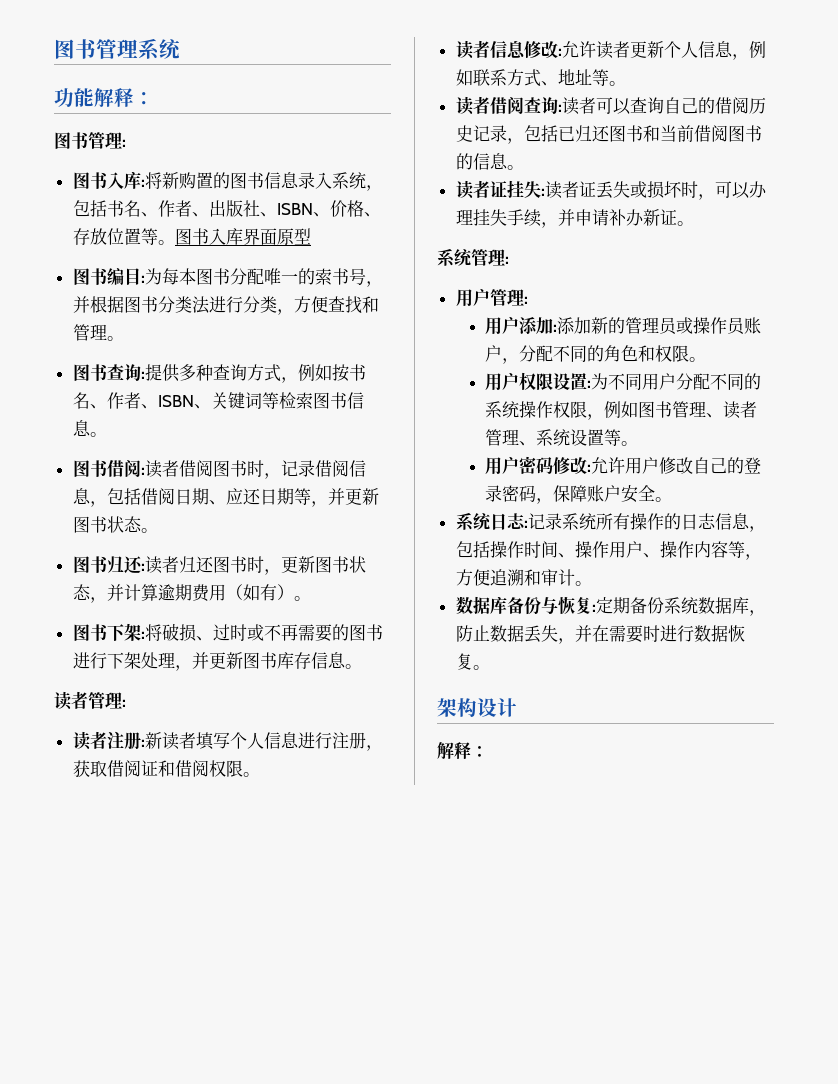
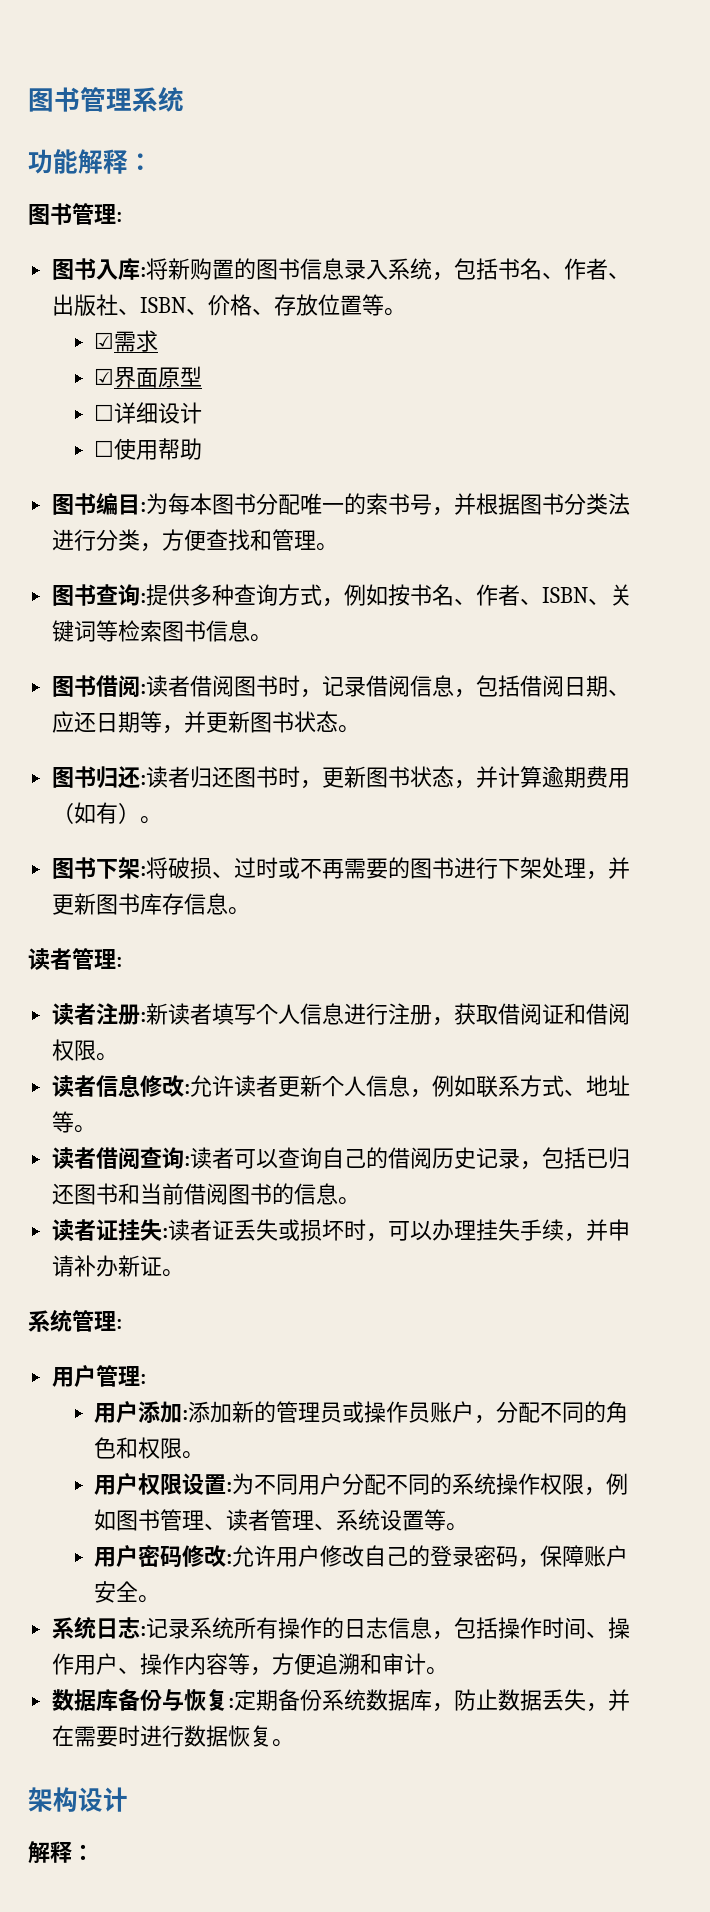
- 图书入库:将新购置的图书信息录入系统，包括书名、作者、出版社、ISBN、价格、存放位置等。图书入库界面原型
+ 图书入库:将新购置的图书信息录入系统，包括书名、作者、出版社、ISBN、价格、存放位置等。
+ ☑需求
+ ☑界面原型
+ ☐详细设计
+ ☐使用帮助

